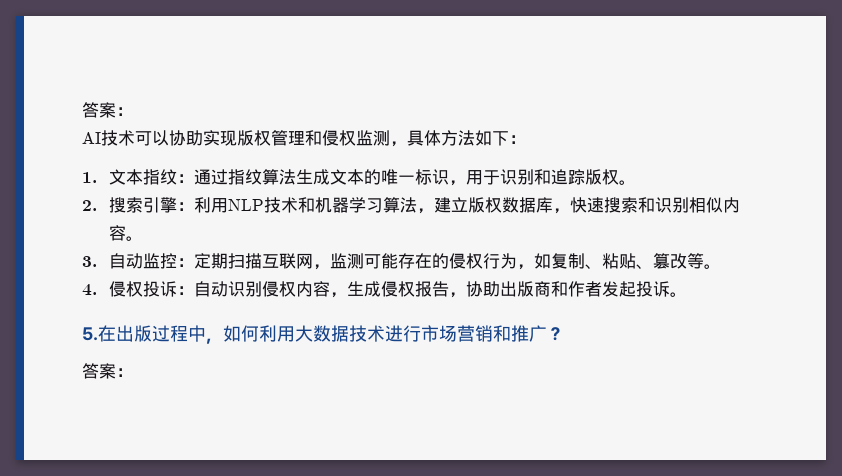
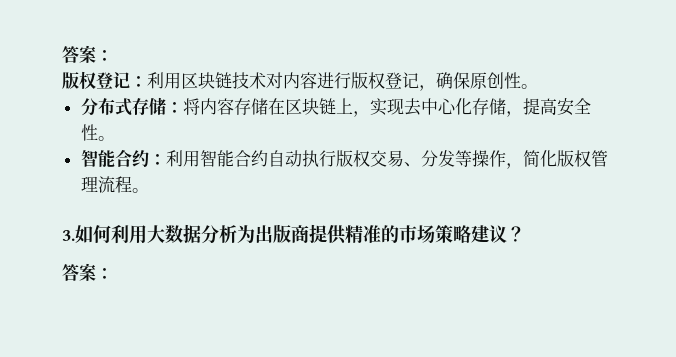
- AI技术可以协助实现版权管理和侵权监测，具体方法如下：
- 1.文本指纹：通过指纹算法生成文本的唯一标识，用于识别和追踪版权。
- 2.搜索引擎：利用NLP技术和机器学习算法，建立版权数据库，快速搜索和识别相似内容。
- 3.自动监控：定期扫描互联网，监测可能存在的侵权行为，如复制、粘贴、篡改等。
- 4.侵权投诉：自动识别侵权内容，生成侵权报告，协助出版商和作者发起投诉。
- 5.在出版过程中，如何利用大数据技术进行市场营销和推广？
+ 版权登记：利用区块链技术对内容进行版权登记，确保原创性。
+ 分布式存储：将内容存储在区块链上，实现去中心化存储，提高安全性。
+ 智能合约：利用智能合约自动执行版权交易、分发等操作，简化版权管理流程。
+ 3.如何利用大数据分析为出版商提供精准的市场策略建议？

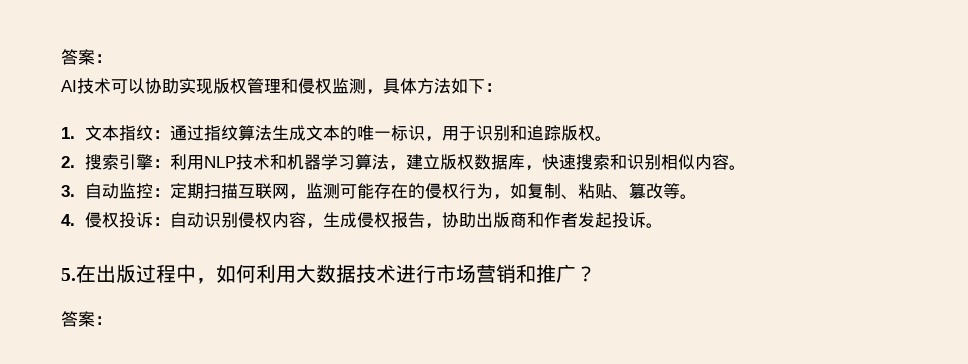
- 版权登记：利用区块链技术对内容进行版权登记，确保原创性。
- 分布式存储：将内容存储在区块链上，实现去中心化存储，提高安全性。
- 智能合约：利用智能合约自动执行版权交易、分发等操作，简化版权管理流程。
- 3.如何利用大数据分析为出版商提供精准的市场策略建议？
+ AI技术可以协助实现版权管理和侵权监测，具体方法如下：
+ 1.文本指纹：通过指纹算法生成文本的唯一标识，用于识别和追踪版权。
+ 2.搜索引擎：利用NLP技术和机器学习算法，建立版权数据库，快速搜索和识别相似内容。
+ 3.自动监控：定期扫描互联网，监测可能存在的侵权行为，如复制、粘贴、篡改等。
+ 4.侵权投诉：自动识别侵权内容，生成侵权报告，协助出版商和作者发起投诉。
+ 5.在出版过程中，如何利用大数据技术进行市场营销和推广？

